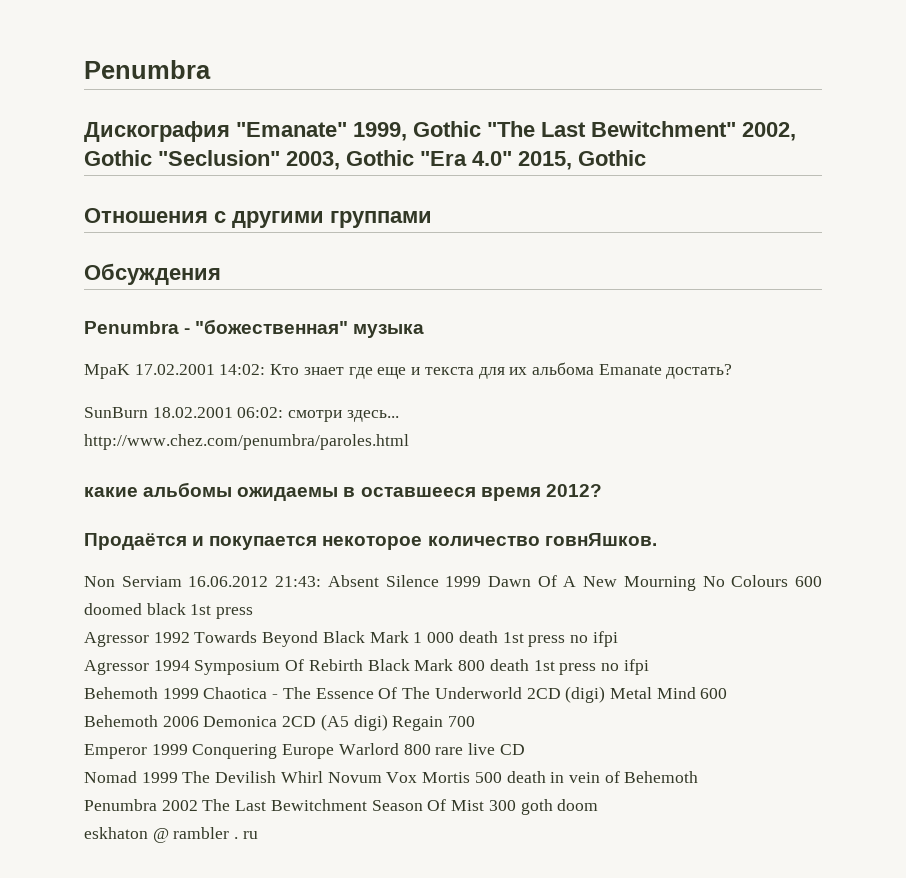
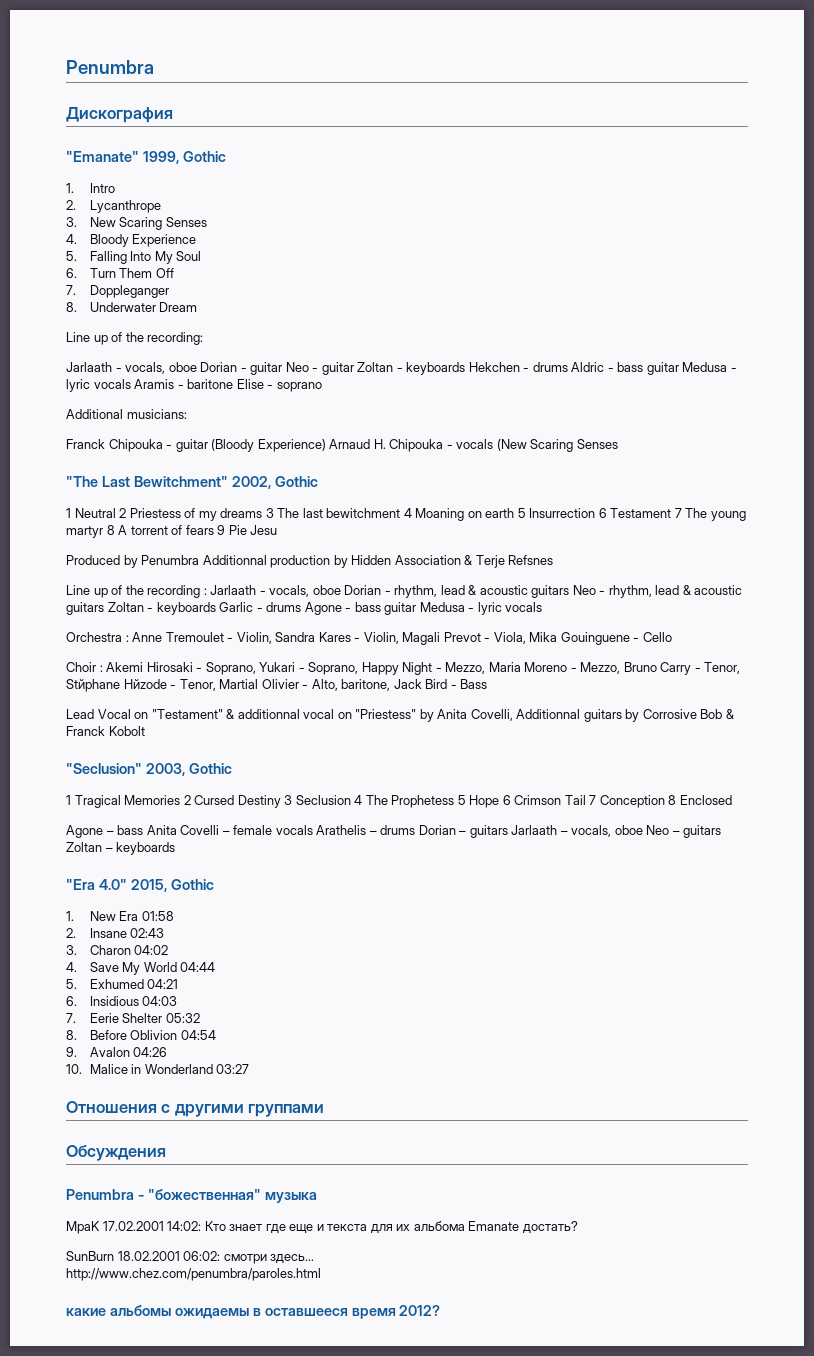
- Дискография "Emanate" 1999, Gothic "The Last Bewitchment" 2002, Gothic "Seclusion" 2003, Gothic "Era 4.0" 2015, Gothic
+ Дискография
+ "Emanate" 1999, Gothic
+ 1. Intro
+ 2. Lycanthrope
+ 3. New Scaring Senses
+ 4. Bloody Experience
+ 5. Falling Into My Soul
+ 6. Turn Them Off
+ 7. Doppleganger
+ 8. Underwater Dream
+ Line up of the recording:
+ Jarlaath - vocals, oboe Dorian - guitar Neo - guitar Zoltan - keyboards Hekchen - drums Aldric - bass guitar Medusa - lyric vocals Aramis - baritone Elise - soprano
+ Additional musicians:
+ Franck Chipouka - guitar (Bloody Experience) Arnaud H. Chipouka - vocals (New Scaring Senses
+ "The Last Bewitchment" 2002, Gothic
+ 1 Neutral 2 Priestess of my dreams 3 The last bewitchment 4 Moaning on earth 5 Insurrection 6 Testament 7 The young martyr 8 A torrent of fears 9 Pie Jesu
+ Produced by Penumbra Additionnal production by Hidden Association & Terje Refsnes
+ Line up of the recording : Jarlaath - vocals, oboe Dorian - rhythm, lead & acoustic guitars Neo - rhythm, lead & acoustic guitars Zoltan - keyboards Garlic - drums Agone - bass guitar Medusa - lyric vocals
+ Orchestra : Anne Tremoulet - Violin, Sandra Kares - Violin, Magali Prevot - Viola, Mika Gouinguene - Cello
+ Choir : Akemi Hirosaki - Soprano, Yukari - Soprano, Happy Night - Mezzo, Maria Moreno - Mezzo, Bruno Carry - Tenor, Stйphane Hйzode - Tenor, Martial Olivier - Alto, baritone, Jack Bird - Bass
+ Lead Vocal on "Testament" & additionnal vocal on "Priestess" by Anita Covelli, Additionnal guitars by Corrosive Bob & Franck Kobolt
+ "Seclusion" 2003, Gothic
+ 1 Tragical Memories 2 Cursed Destiny 3 Seclusion 4 The Prophetess 5 Hope 6 Crimson Tail 7 Conception 8 Enclosed
+ Agone – bass Anita Covelli – female vocals Arathelis – drums Dorian – guitars Jarlaath – vocals, oboe Neo – guitars Zoltan – keyboards
+ "Era 4.0" 2015, Gothic
+ 1. New Era 01:58
+ 2. Insane 02:43
+ 3. Charon 04:02
+ 4. Save My World 04:44
+ 5. Exhumed 04:21
+ 6. Insidious 04:03
+ 7. Eerie Shelter 05:32
+ 8. Before Oblivion 04:54
+ 9. Avalon 04:26
+ 10. Malice in Wonderland 03:27
- Продаётся и покупается некоторое количество говнЯшков.
- Non Serviam 16.06.2012 21:43: Absent Silence 1999 Dawn Of A New Mourning No Colours 600 doomed black 1st press
- Agressor 1992 Towards Beyond Black Mark 1 000 death 1st press no ifpi
- Agressor 1994 Symposium Of Rebirth Black Mark 800 death 1st press no ifpi
- Behemoth 1999 Chaotica - The Essence Of The Underworld 2CD (digi) Metal Mind 600
- Behemoth 2006 Demonica 2CD (A5 digi) Regain 700
- Emperor 1999 Conquering Europe Warlord 800 rare live CD
- Nomad 1999 The Devilish Whirl Novum Vox Mortis 500 death in vein of Behemoth
- Penumbra 2002 The Last Bewitchment Season Of Mist 300 goth doom
- eskhaton @ rambler . ru

